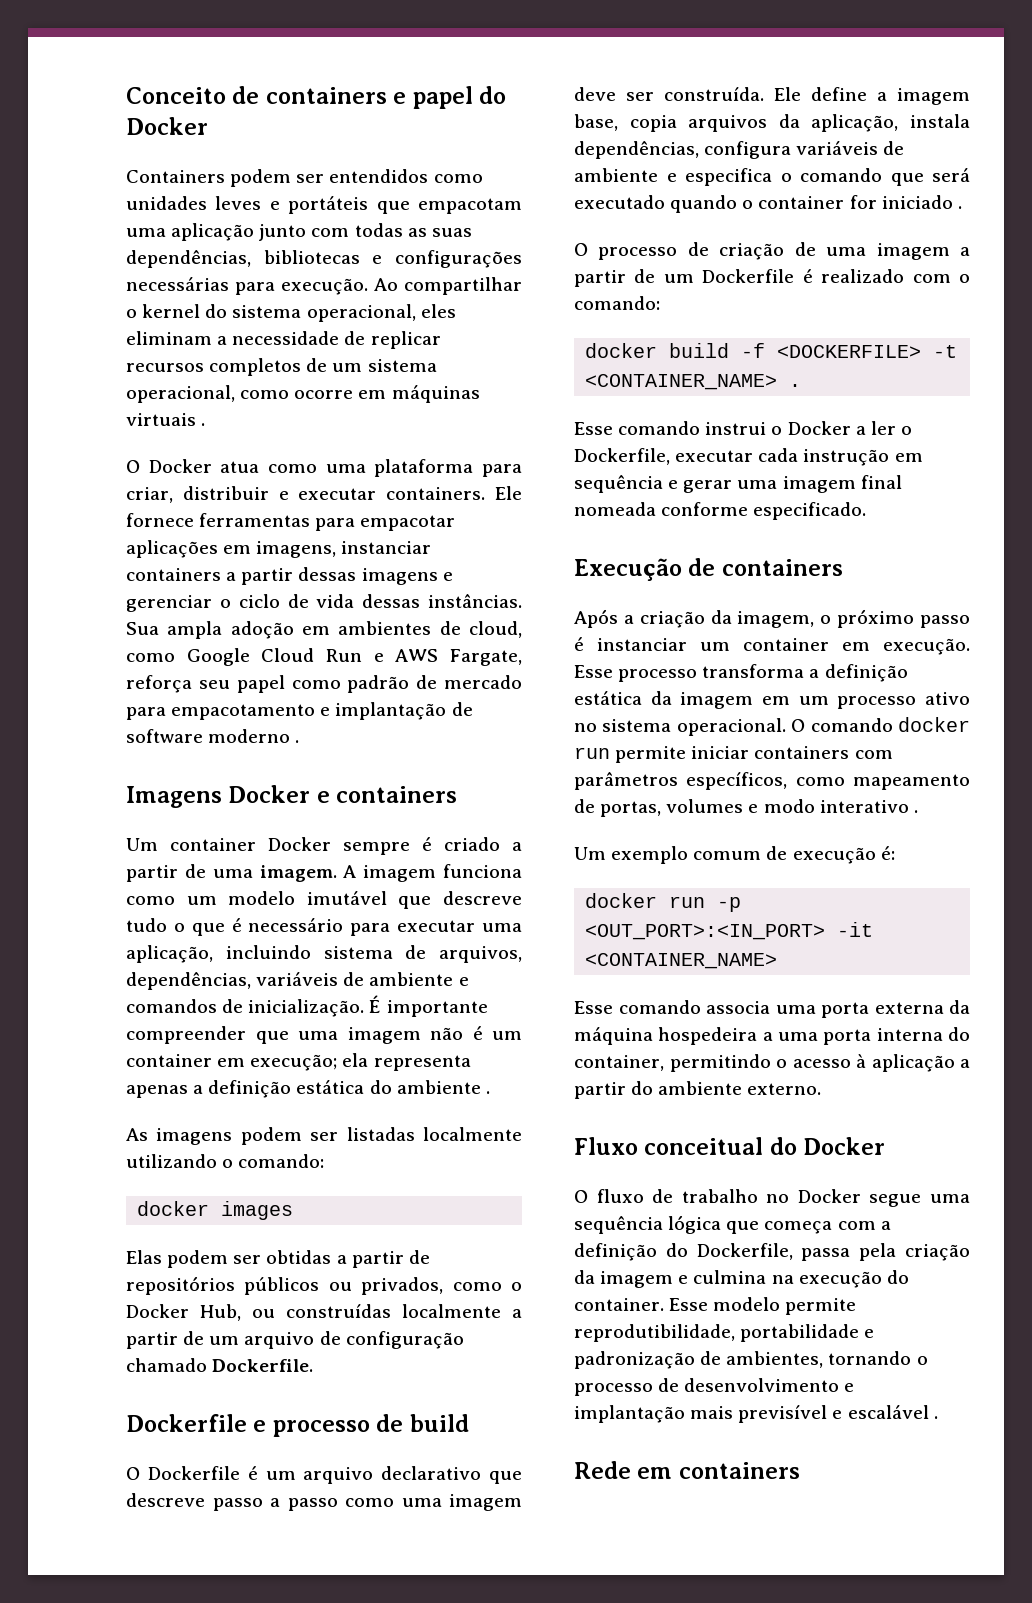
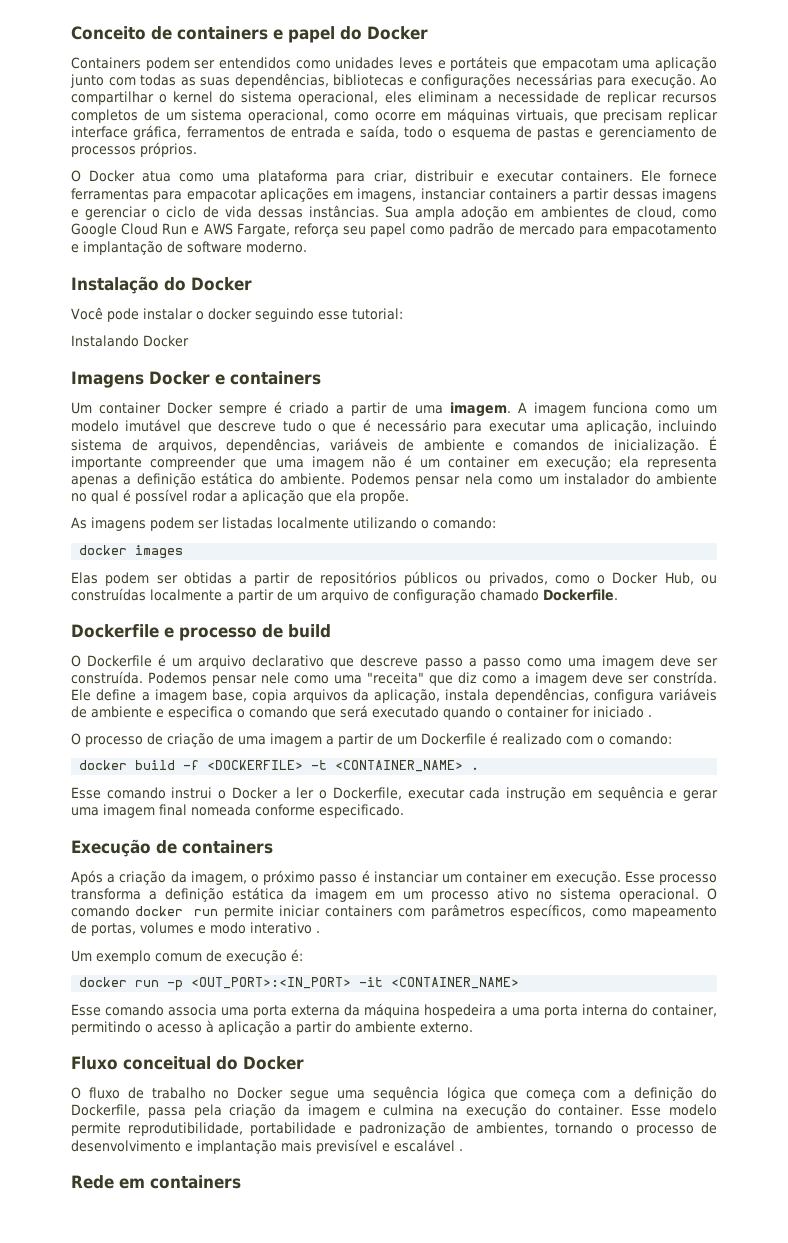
- Ao compartilhar o kernel do sistema operacional, eles eliminam a necessidade de replicar recursos completos de um sistema operacional, como ocorre em máquinas virtuais .
+ Ao compartilhar o kernel do sistema operacional, eles eliminam a necessidade de replicar recursos completos de um sistema operacional, como ocorre em máquinas virtuais, que precisam replicar interface gráfica, ferramentos de entrada e saída, todo o esquema de pastas e gerenciamento de processos próprios.
- Sua ampla adoção em ambientes de cloud, como Google Cloud Run e AWS Fargate, reforça seu papel como padrão de mercado para empacotamento e implantação de software moderno .
+ Sua ampla adoção em ambientes de cloud, como Google Cloud Run e AWS Fargate, reforça seu papel como padrão de mercado para empacotamento e implantação de software moderno.
+ Instalação do Docker
+ Você pode instalar o docker seguindo esse tutorial:
+ Instalando Docker
- É importante compreender que uma imagem não é um container em execução; ela representa apenas a definição estática do ambiente .
+ É importante compreender que uma imagem não é um container em execução; ela representa apenas a definição estática do ambiente. Podemos pensar nela como um instalador do ambiente no qual é possível rodar a aplicação que ela propõe.
+ Podemos pensar nele como uma "receita" que diz como a imagem deve ser constrída.

